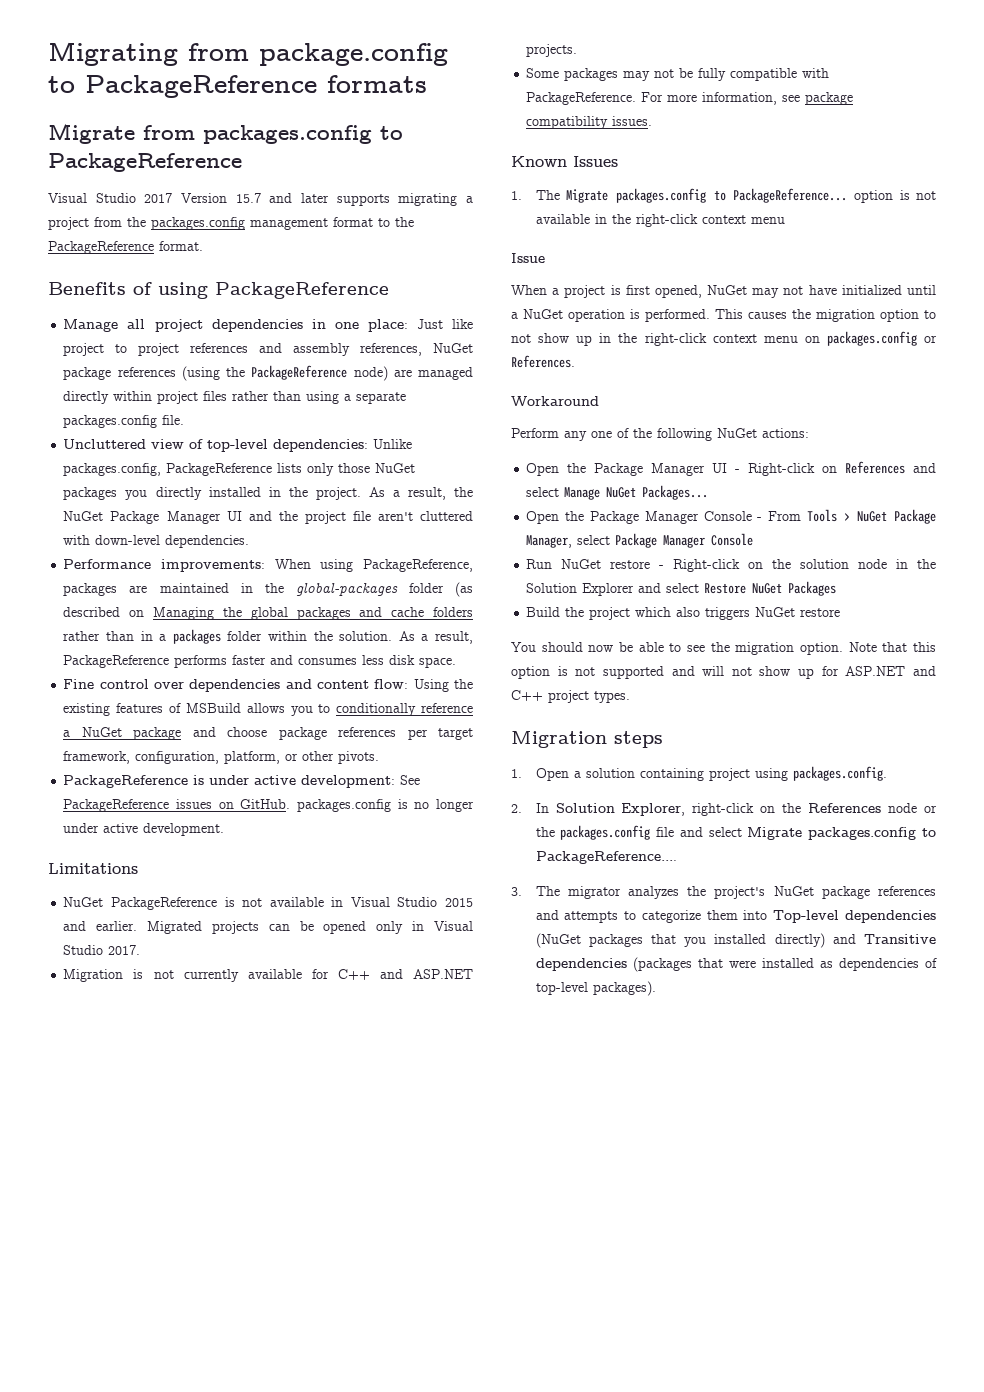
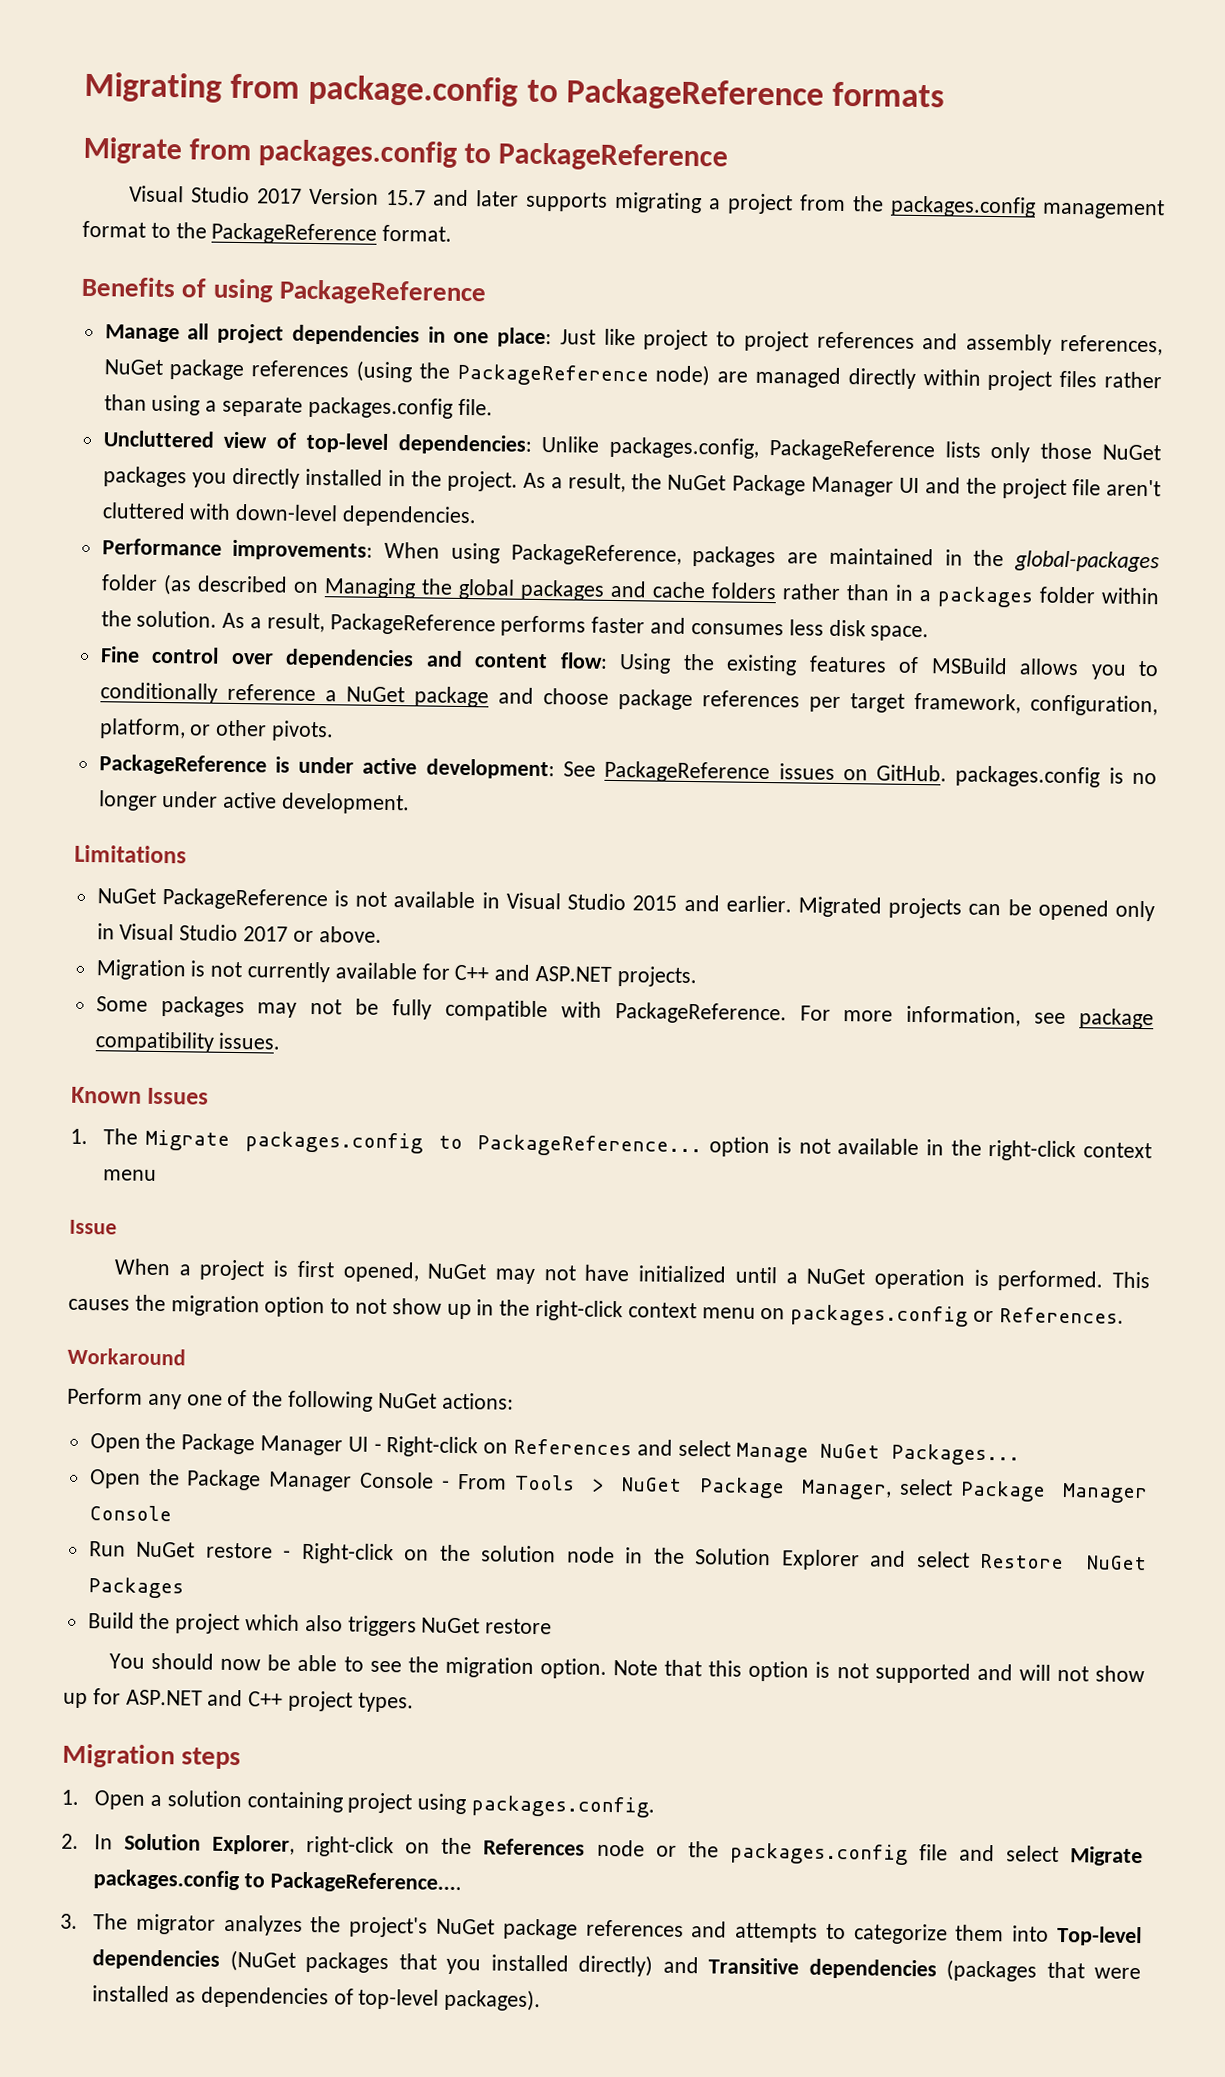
- Migrated projects can be opened only in Visual Studio 2017.
+ Migrated projects can be opened only in Visual Studio 2017 or above.

